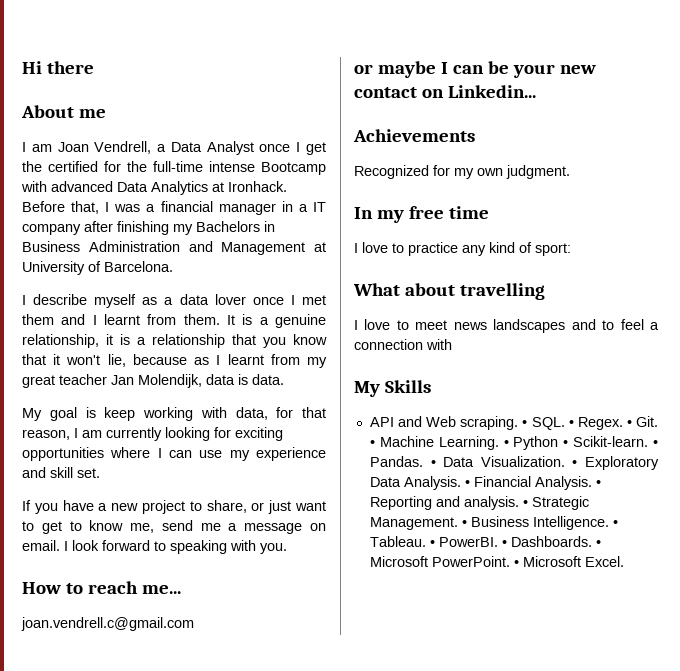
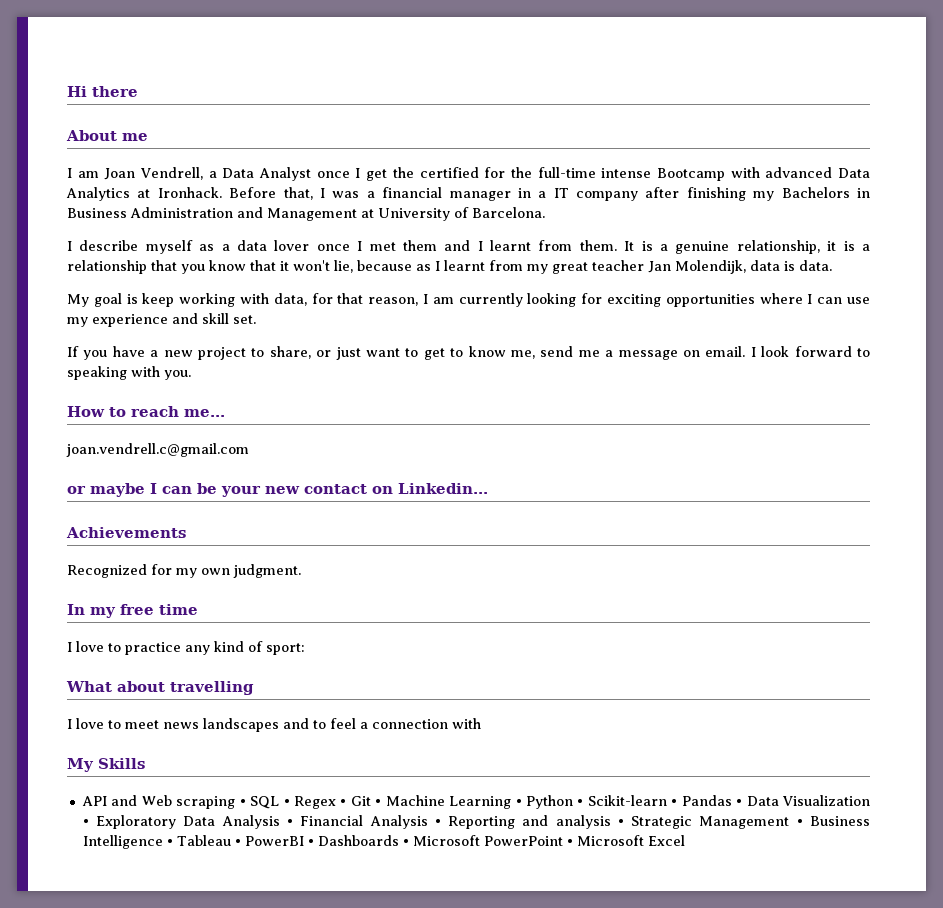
- API and Web scraping. • SQL. • Regex. • Git. • Machine Learning. • Python • Scikit-learn. • Pandas. • Data Visualization. • Exploratory Data Analysis. • Financial Analysis. • Reporting and analysis. • Strategic Management. • Business Intelligence. • Tableau. • PowerBI. • Dashboards. • Microsoft PowerPoint. • Microsoft Excel.
+ API and Web scraping • SQL • Regex • Git • Machine Learning • Python • Scikit-learn • Pandas • Data Visualization • Exploratory Data Analysis • Financial Analysis • Reporting and analysis • Strategic Management • Business Intelligence • Tableau • PowerBI • Dashboards • Microsoft PowerPoint • Microsoft Excel

